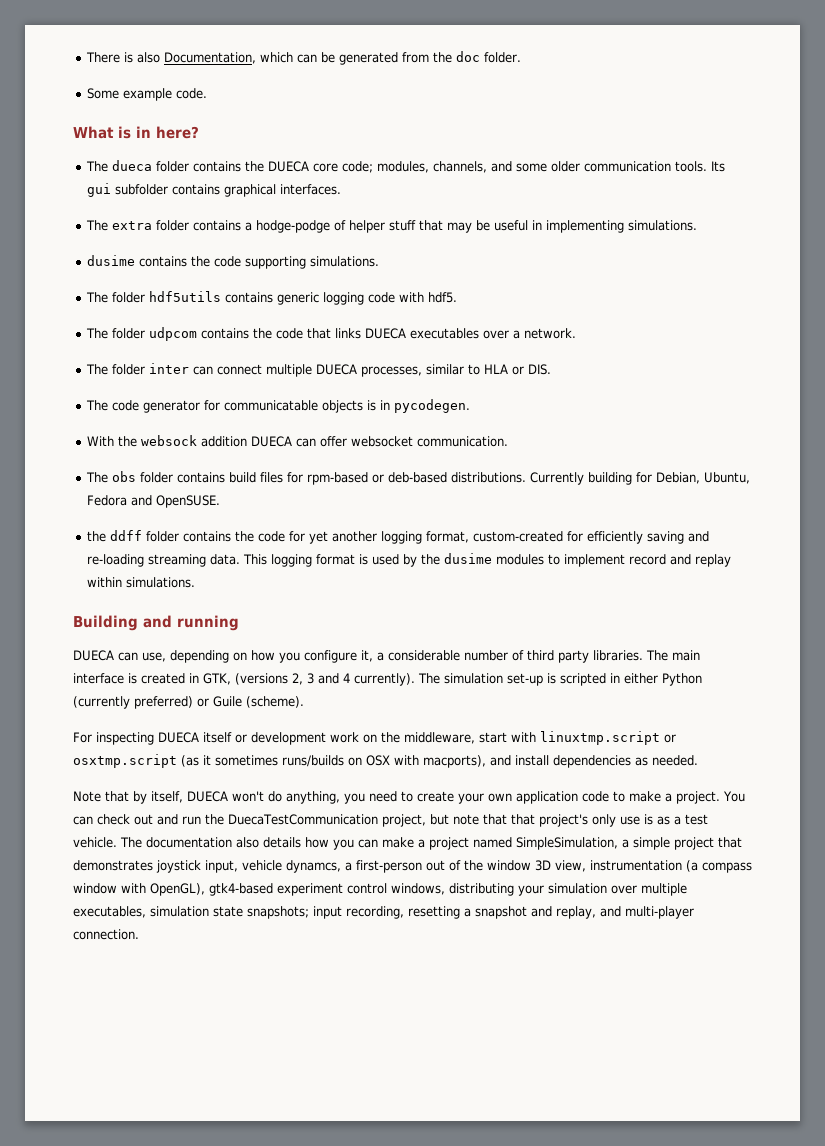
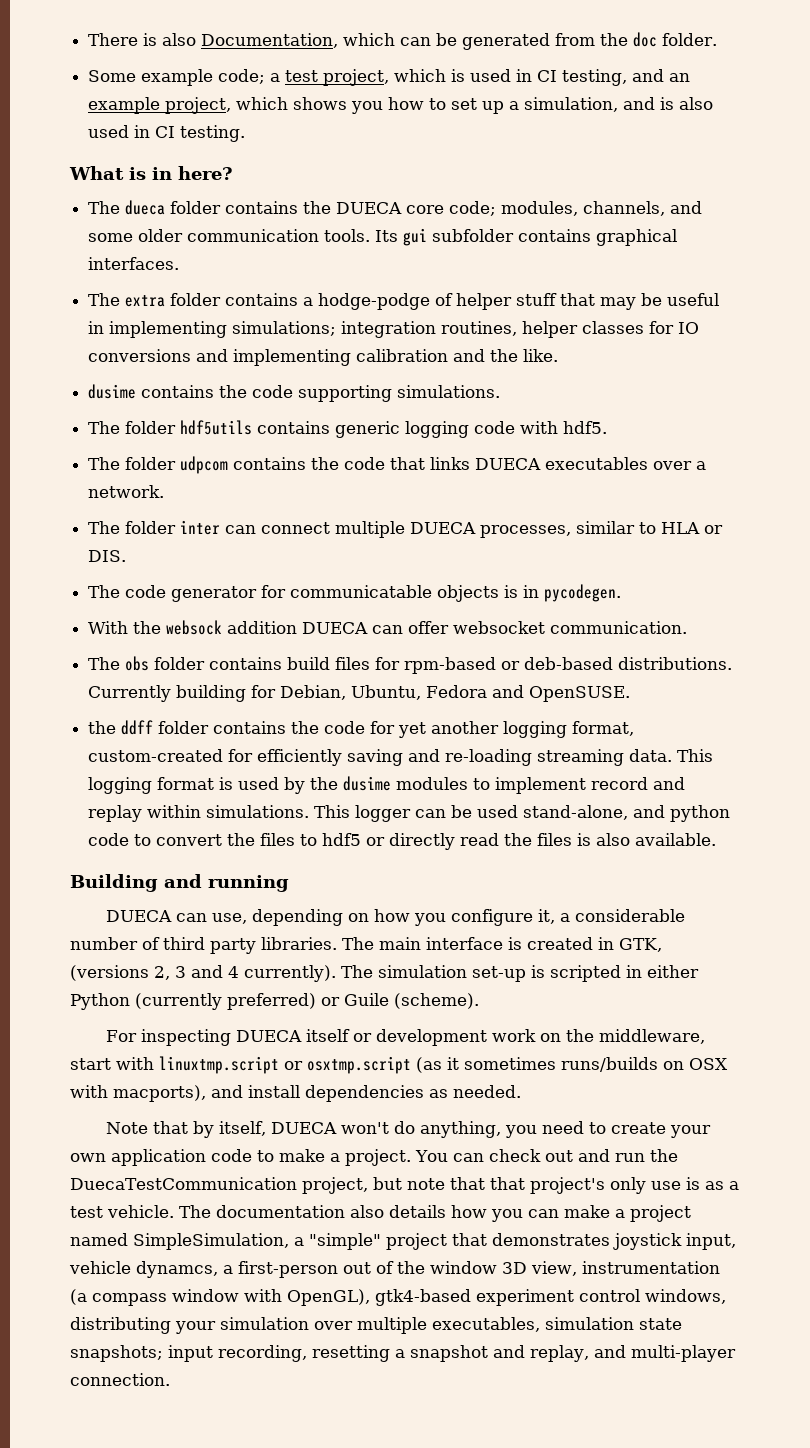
- Some example code.
+ Some example code; a test project, which is used in CI testing, and an example project, which shows you how to set up a simulation, and is also used in CI testing.
- The extra folder contains a hodge-podge of helper stuff that may be useful in implementing simulations.
+ The extra folder contains a hodge-podge of helper stuff that may be useful in implementing simulations; integration routines, helper classes for IO conversions and implementing calibration and the like.
+ This logger can be used stand-alone, and python code to convert the files to hdf5 or directly read the files is also available.
- The documentation also details how you can make a project named SimpleSimulation, a simple project that demonstrates joystick input, vehicle dynamcs, a first-person out of the window 3D view, instrumentation (a compass window with OpenGL), gtk4-based experiment control windows, distributing your simulation over multiple executables, simulation state snapshots; input recording, resetting a snapshot and replay, and multi-player connection.
+ The documentation also details how you can make a project named SimpleSimulation, a "simple" project that demonstrates joystick input, vehicle dynamcs, a first-person out of the window 3D view, instrumentation (a compass window with OpenGL), gtk4-based experiment control windows, distributing your simulation over multiple executables, simulation state snapshots; input recording, resetting a snapshot and replay, and multi-player connection.

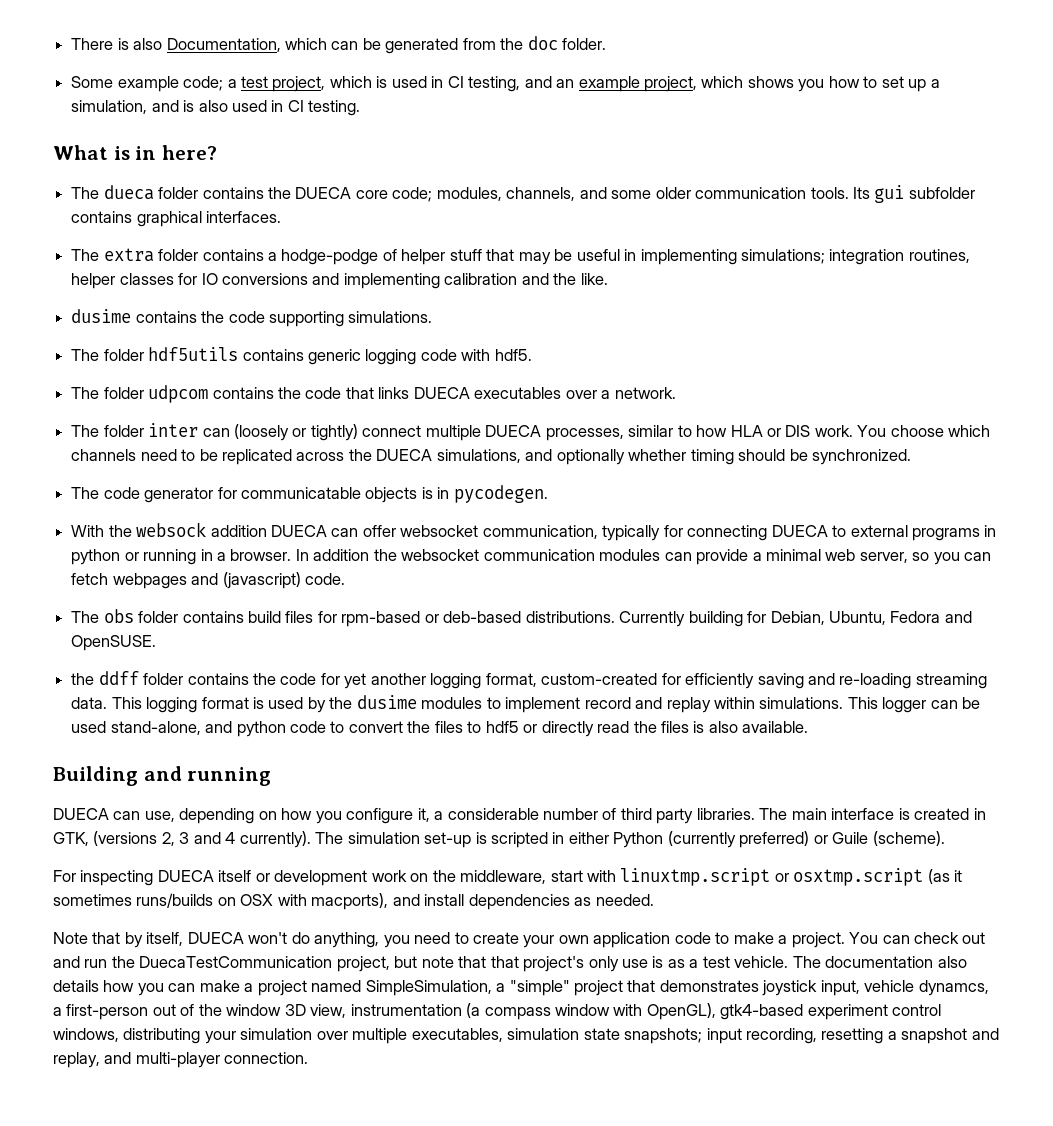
- The folder inter can connect multiple DUECA processes, similar to HLA or DIS.
+ The folder inter can (loosely or tightly) connect multiple DUECA processes, similar to how HLA or DIS work. You choose which channels need to be replicated across the DUECA simulations, and optionally whether timing should be synchronized.
- With the websock addition DUECA can offer websocket communication.
+ With the websock addition DUECA can offer websocket communication, typically for connecting DUECA to external programs in python or running in a browser. In addition the websocket communication modules can provide a minimal web server, so you can fetch webpages and (javascript) code.

